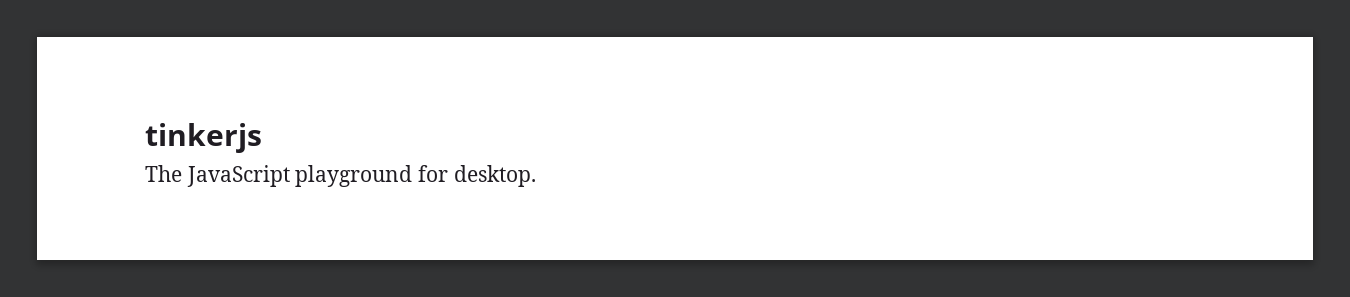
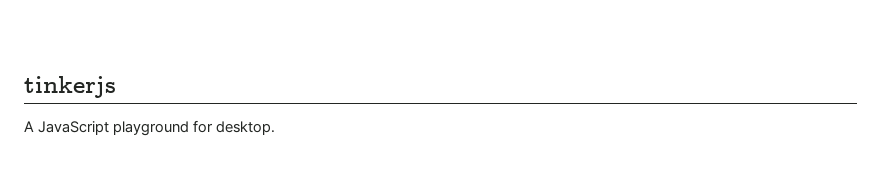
- The JavaScript playground for desktop.
+ A JavaScript playground for desktop.

